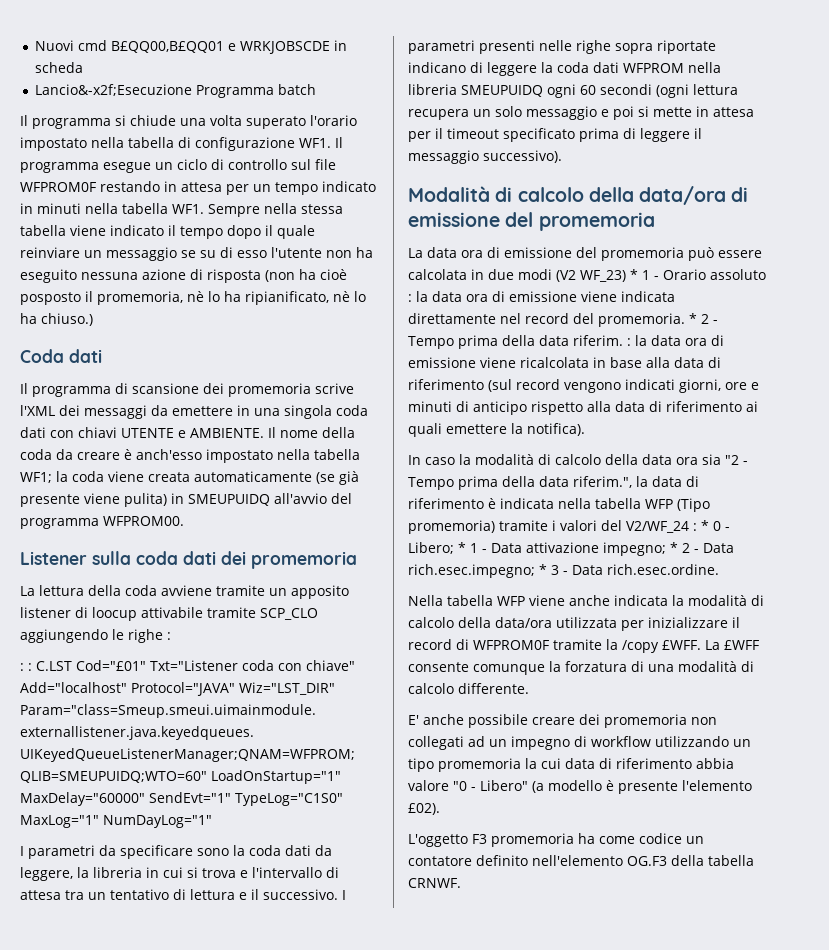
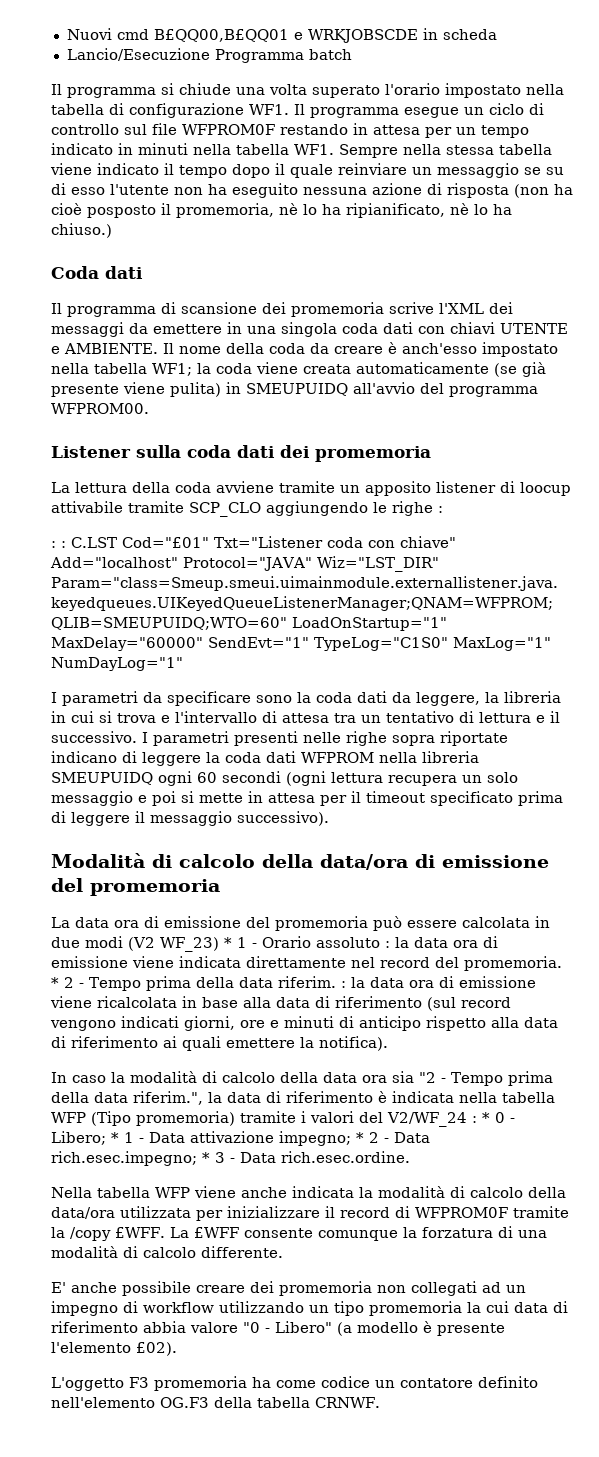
- Lancio&-x2f;Esecuzione Programma batch
+ Lancio/Esecuzione Programma batch

